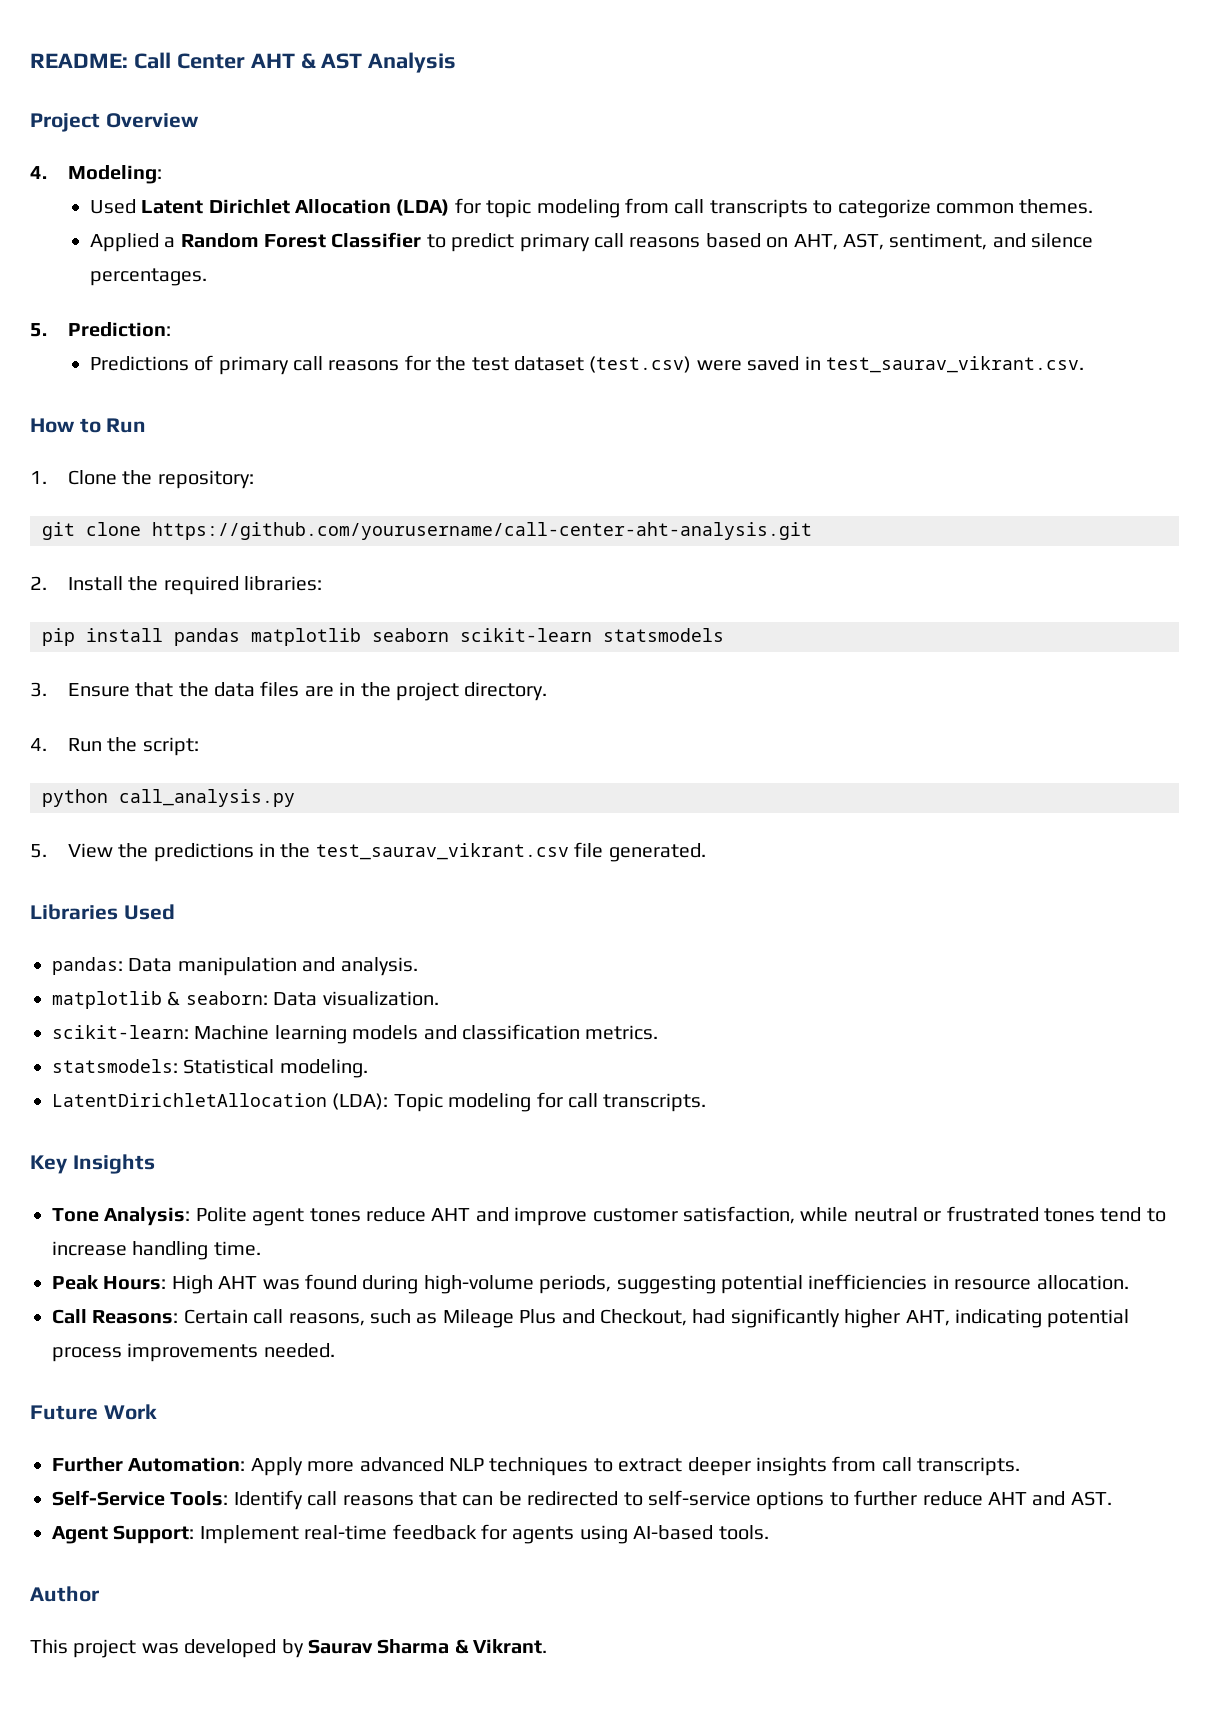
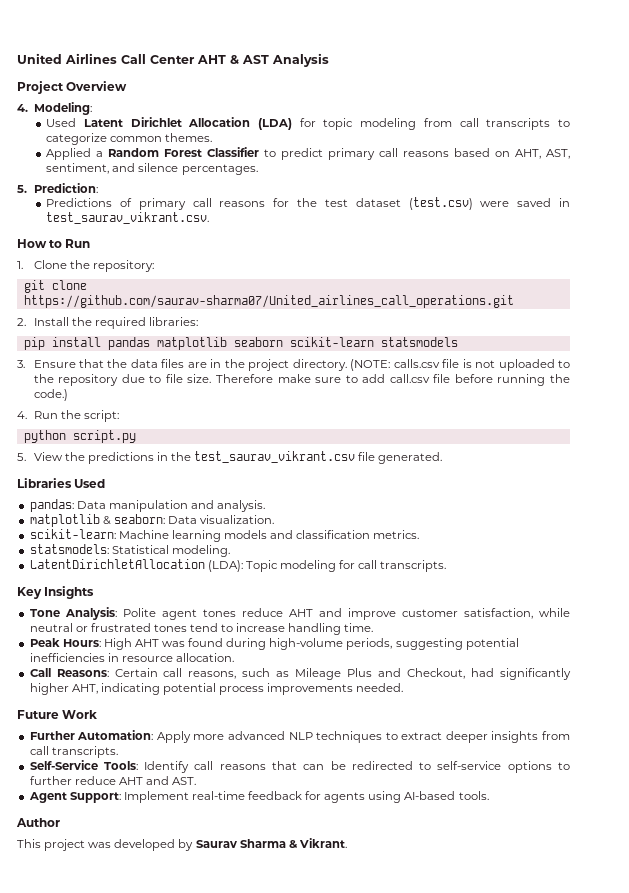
- README: Call Center AHT & AST Analysis
+ United Airlines Call Center AHT & AST Analysis
- git clone https://github.com/yourusername/call-center-aht-analysis.git
+ git clone https://github.com/saurav-sharma07/United_airlines_call_operations.git
+ (NOTE: calls.csv file is not uploaded to the repository due to file size. Therefore make sure to add call.csv file before running the code.)
- python call_analysis.py
+ python script.py

